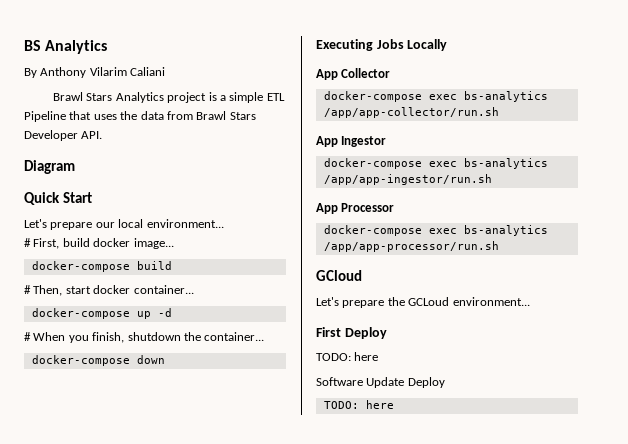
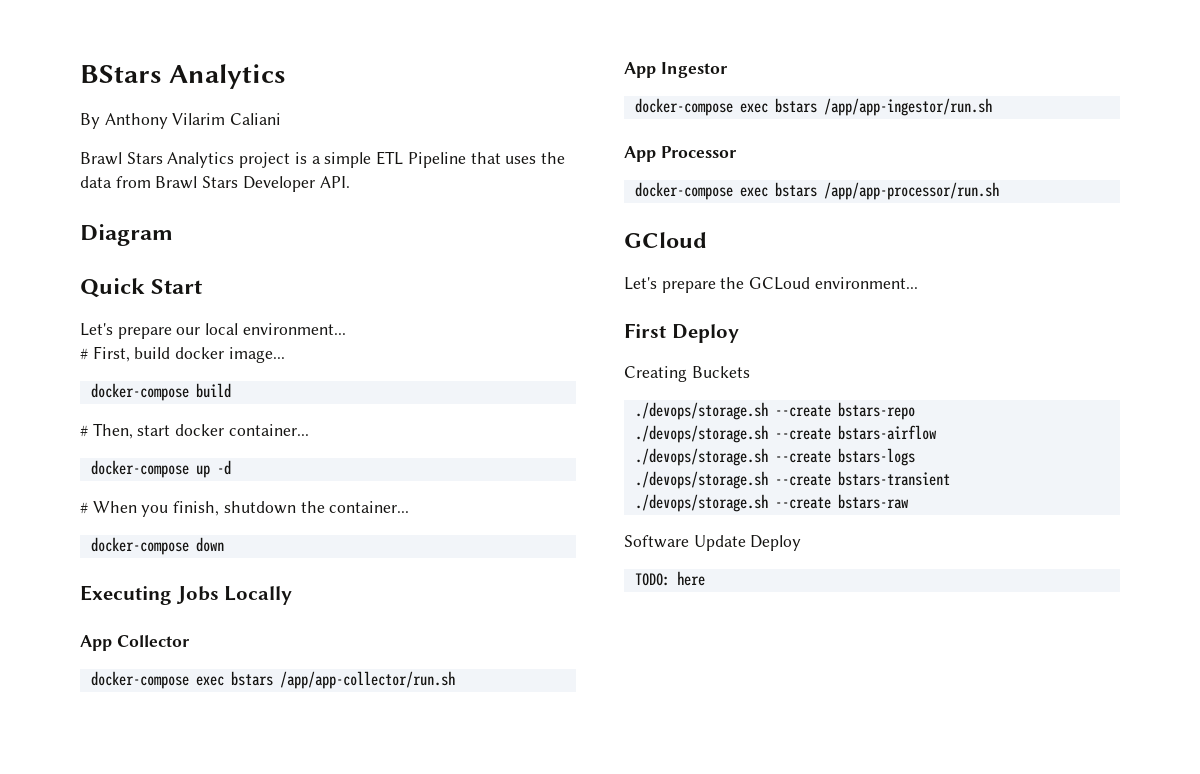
- BS Analytics
+ BStars Analytics
- docker-compose exec bs-analytics /app/app-collector/run.sh
+ docker-compose exec bstars /app/app-collector/run.sh
- docker-compose exec bs-analytics /app/app-ingestor/run.sh
+ docker-compose exec bstars /app/app-ingestor/run.sh
- docker-compose exec bs-analytics /app/app-processor/run.sh
+ docker-compose exec bstars /app/app-processor/run.sh
  First Deploy
- TODO: here
+ Creating Buckets
+ ./devops/storage.sh --create bstars-repo
+ ./devops/storage.sh --create bstars-airflow
+ ./devops/storage.sh --create bstars-logs
+ ./devops/storage.sh --create bstars-transient
+ ./devops/storage.sh --create bstars-raw

